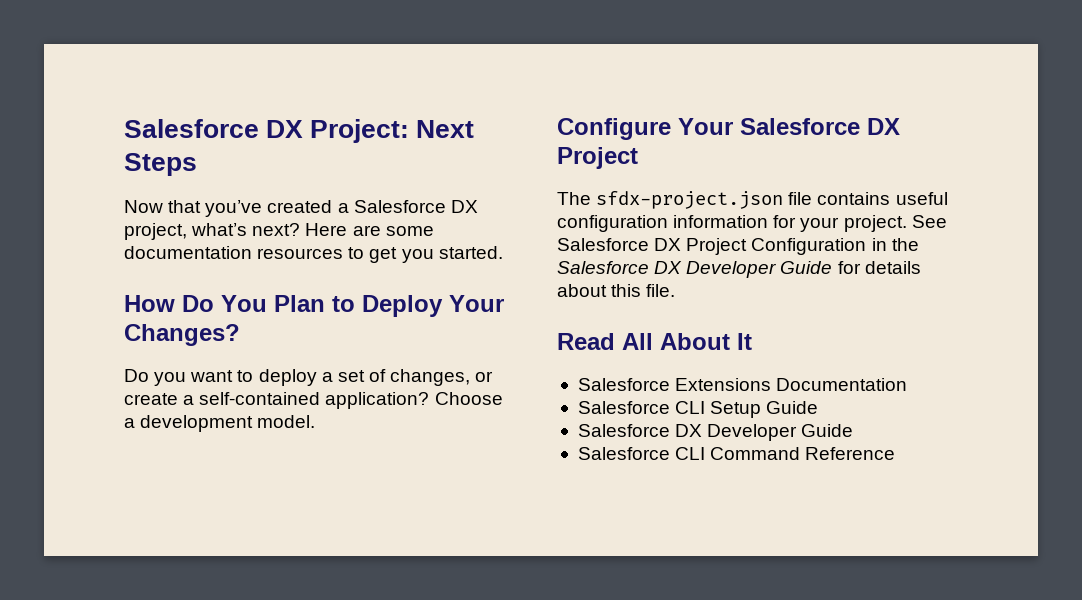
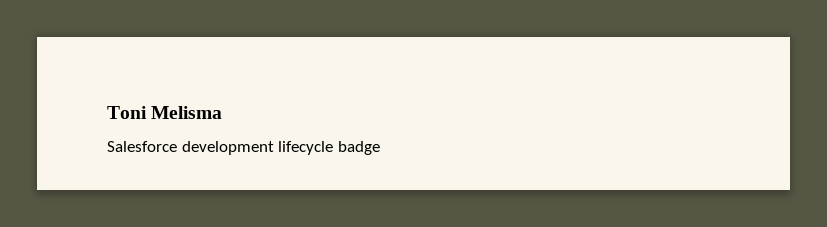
- Salesforce DX Project: Next Steps
- Now that you’ve created a Salesforce DX project, what’s next? Here are some documentation resources to get you started.
- How Do You Plan to Deploy Your Changes?
- Do you want to deploy a set of changes, or create a self-contained application? Choose a development model.
- Configure Your Salesforce DX Project
- The sfdx-project.json file contains useful configuration information for your project. See Salesforce DX Project Configuration in the Salesforce DX Developer Guide for details about this file.
- Read All About It
- Salesforce Extensions Documentation
- Salesforce CLI Setup Guide
- Salesforce DX Developer Guide
- Salesforce CLI Command Reference
+ Toni Melisma
+ Salesforce development lifecycle badge

